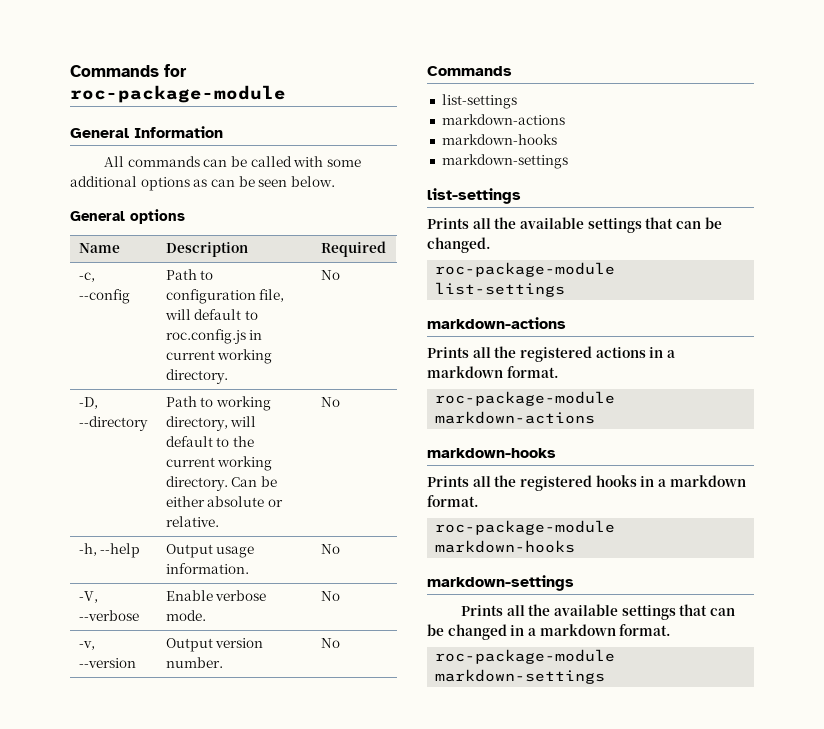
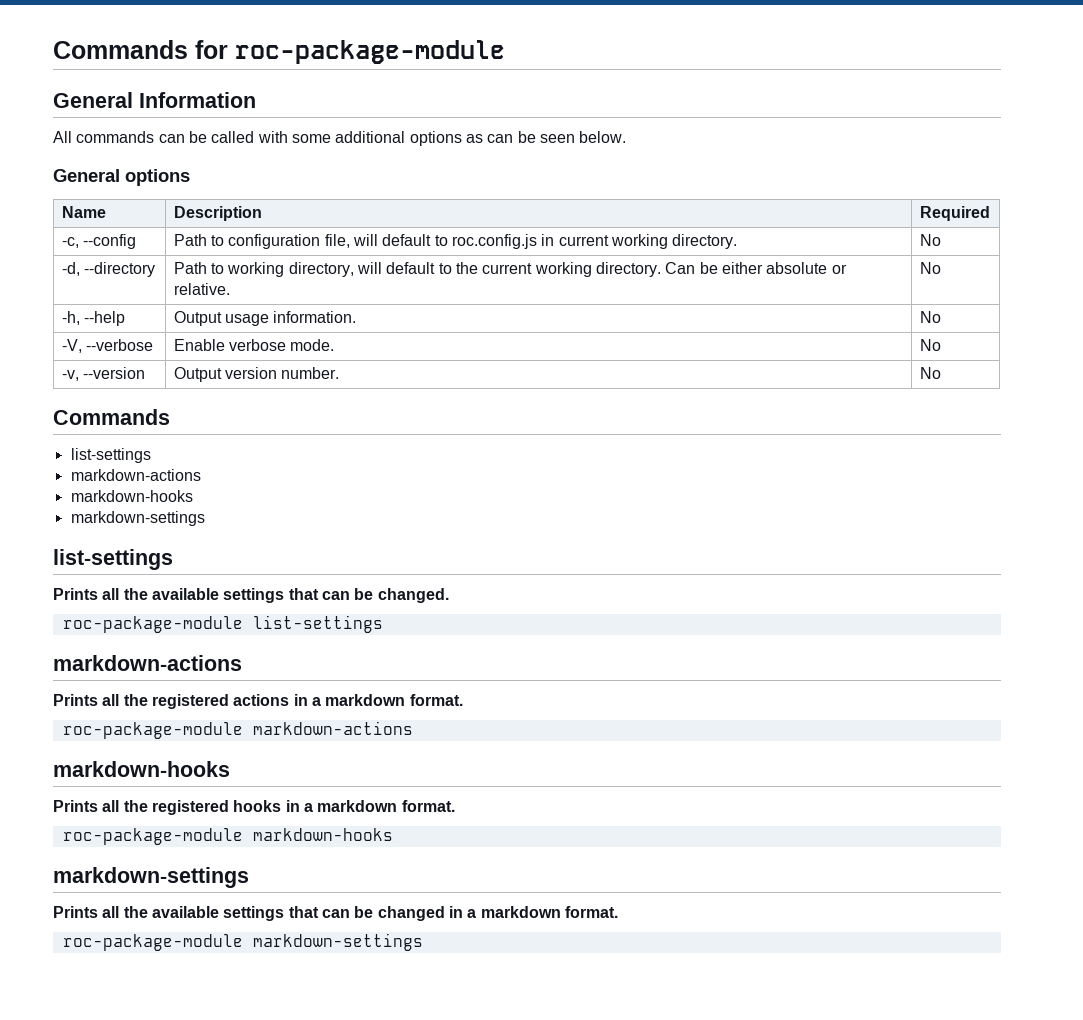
- -D, --directory | Path to working directory, will default to the current working directory. Can be either absolute or relative. | No
+ -d, --directory | Path to working directory, will default to the current working directory. Can be either absolute or relative. | No

